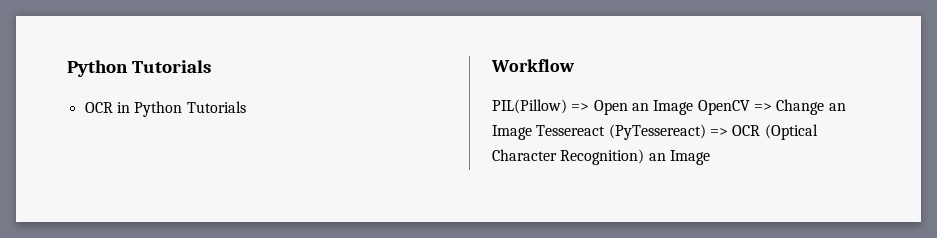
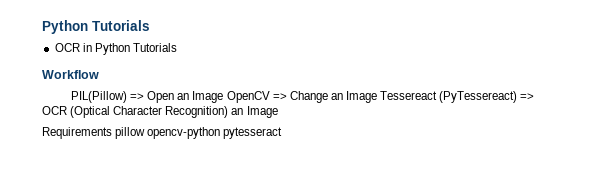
+ Requirements pillow opencv-python pytesseract

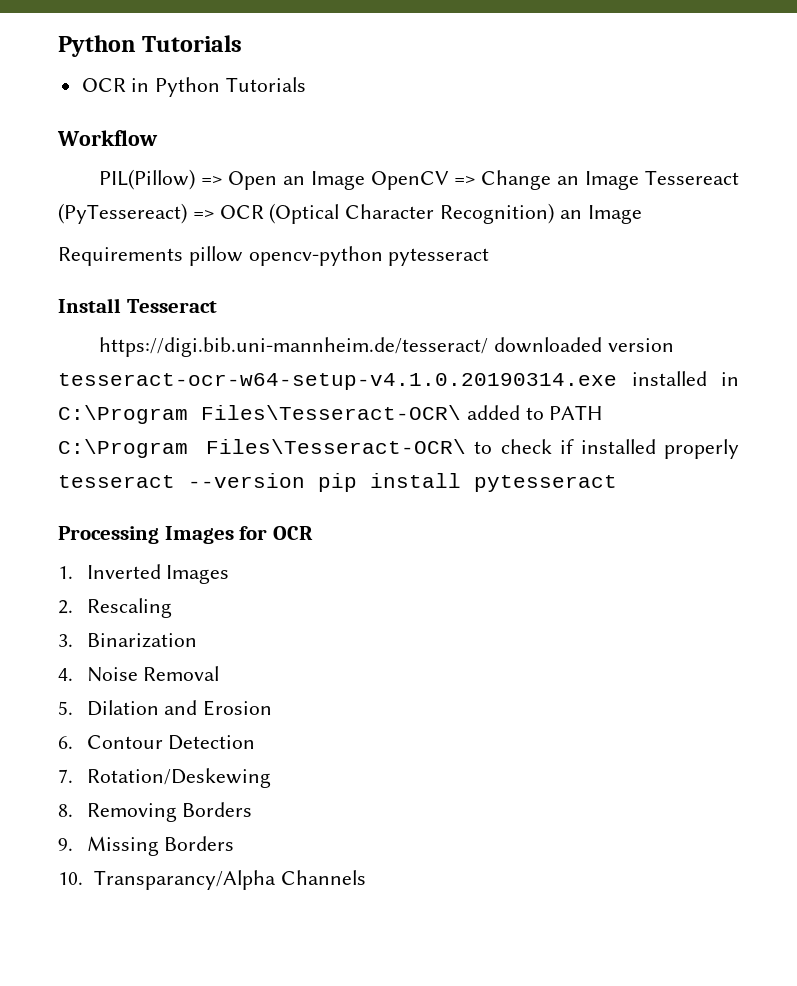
+ Install Tesseract
+ https://digi.bib.uni-mannheim.de/tesseract/ downloaded version tesseract-ocr-w64-setup-v4.1.0.20190314.exe installed in C:\Program Files\Tesseract-OCR\ added to PATH C:\Program Files\Tesseract-OCR\ to check if installed properly tesseract --version pip install pytesseract
+ Processing Images for OCR
+ 1. Inverted Images
+ 2. Rescaling
+ 3. Binarization
+ 4. Noise Removal
+ 5. Dilation and Erosion
+ 6. Contour Detection
+ 7. Rotation/Deskewing
+ 8. Removing Borders
+ 9. Missing Borders
+ 10. Transparancy/Alpha Channels

